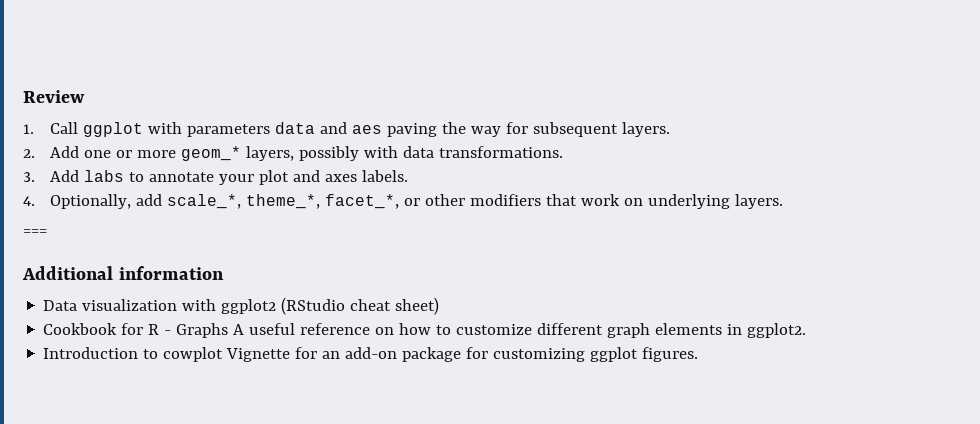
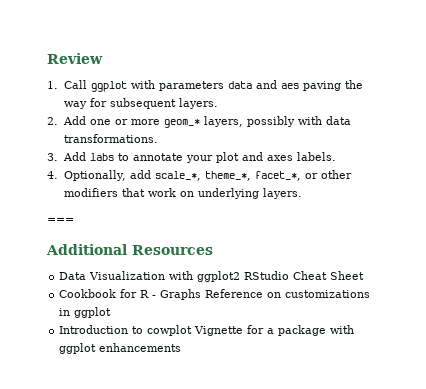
- Additional information
+ Additional Resources
- Data visualization with ggplot2 (RStudio cheat sheet)
+ Data Visualization with ggplot2 RStudio Cheat Sheet
- Cookbook for R - Graphs A useful reference on how to customize different graph elements in ggplot2.
+ Cookbook for R - Graphs Reference on customizations in ggplot
- Introduction to cowplot Vignette for an add-on package for customizing ggplot figures.
+ Introduction to cowplot Vignette for a package with ggplot enhancements

